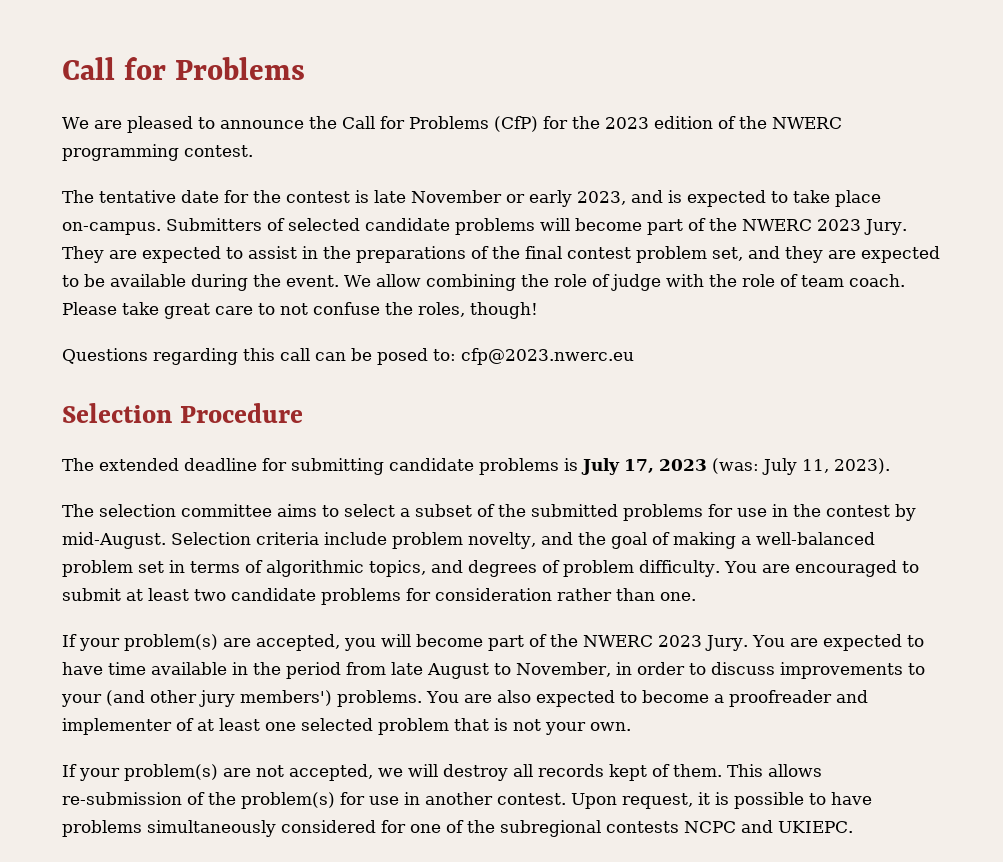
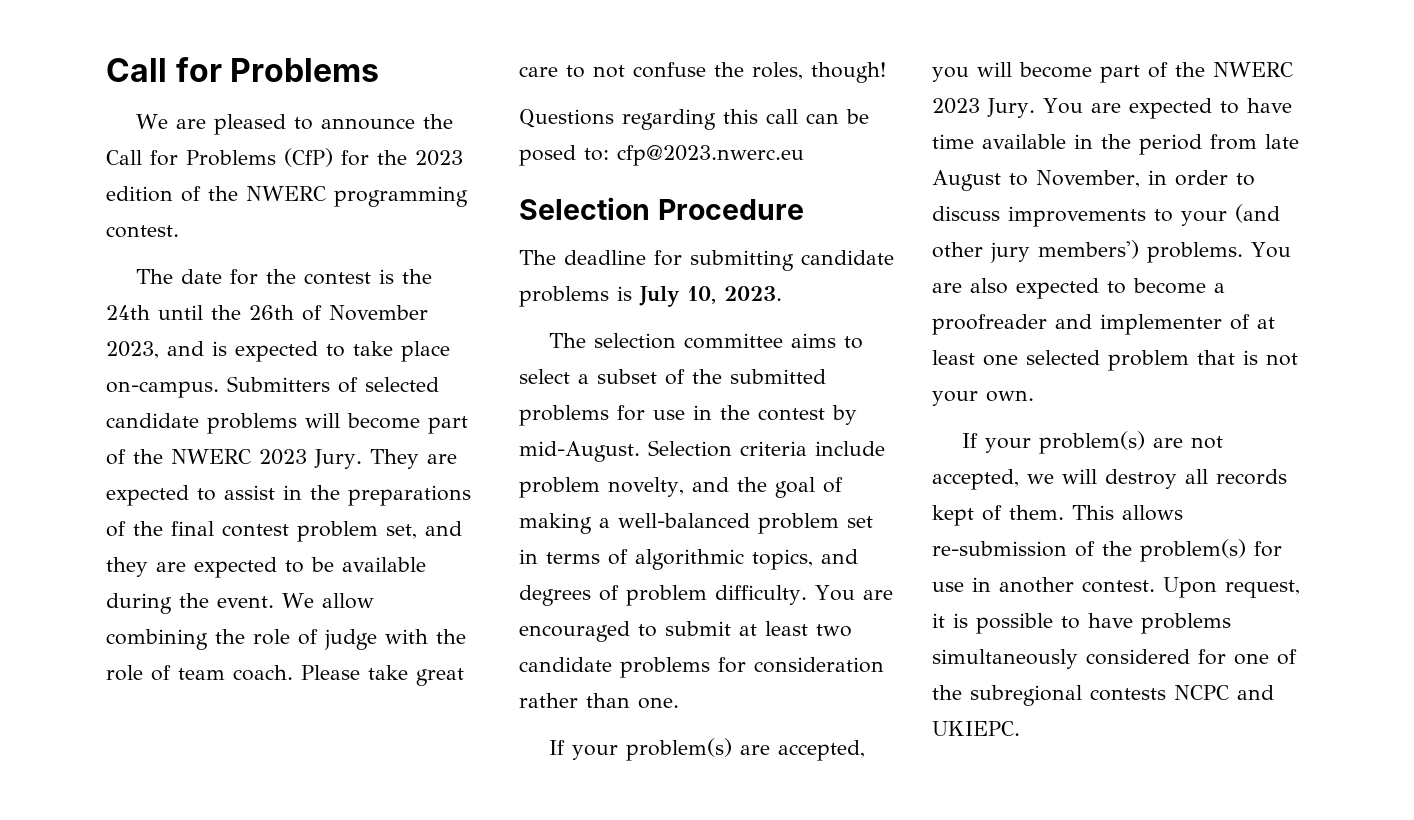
- The tentative date for the contest is late November or early 2023, and is expected to take place on-campus.
+ The date for the contest is the 24th until the 26th of November 2023, and is expected to take place on-campus.
- The extended deadline for submitting candidate problems is July 17, 2023 (was: July 11, 2023).
+ The deadline for submitting candidate problems is July 10, 2023.

